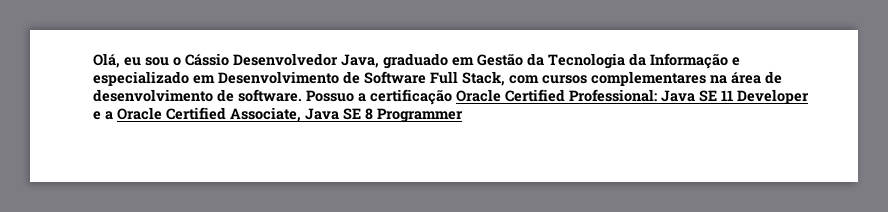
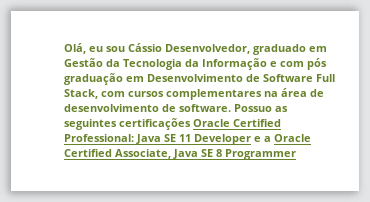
- Olá, eu sou o Cássio Desenvolvedor Java, graduado em Gestão da Tecnologia da Informação e especializado em Desenvolvimento de Software Full Stack, com cursos complementares na área de desenvolvimento de software.
+ Olá, eu sou Cássio Desenvolvedor, graduado em Gestão da Tecnologia da Informação e com pós graduação em Desenvolvimento de Software Full Stack, com cursos complementares na área de desenvolvimento de software.
- Possuo a certificação Oracle Certified Professional: Java SE 11 Developer e a Oracle Certified Associate, Java SE 8 Programmer
+ Possuo as seguintes certificações Oracle Certified Professional: Java SE 11 Developer e a Oracle Certified Associate, Java SE 8 Programmer

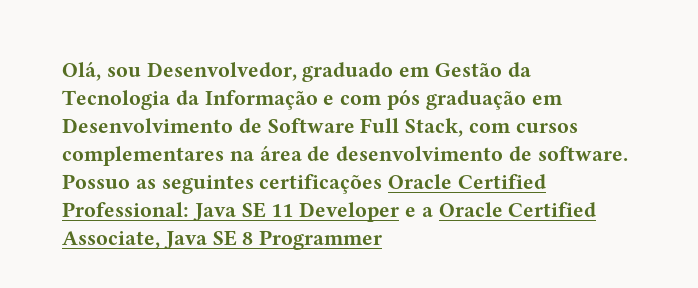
- Olá, eu sou Cássio Desenvolvedor, graduado em Gestão da Tecnologia da Informação e com pós graduação em Desenvolvimento de Software Full Stack, com cursos complementares na área de desenvolvimento de software.
+ Olá, sou Desenvolvedor, graduado em Gestão da Tecnologia da Informação e com pós graduação em Desenvolvimento de Software Full Stack, com cursos complementares na área de desenvolvimento de software.

